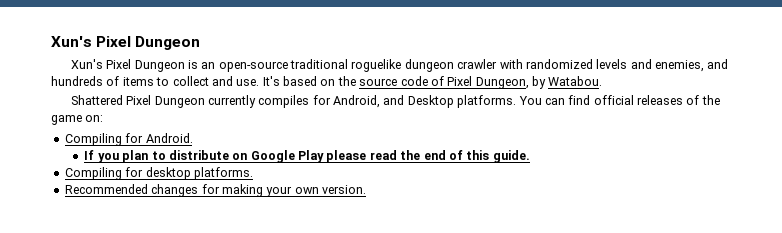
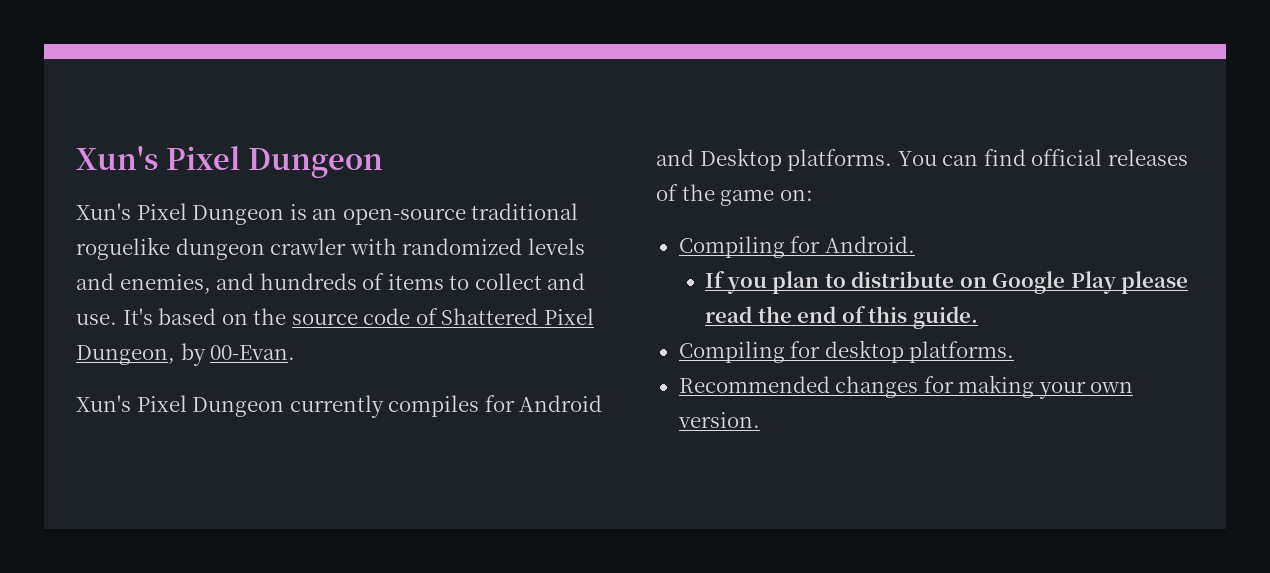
- It's based on the source code of Pixel Dungeon, by Watabou.
- Shattered Pixel Dungeon currently compiles for Android, and Desktop platforms.
+ It's based on the source code of Shattered Pixel Dungeon, by 00-Evan.
+ Xun's Pixel Dungeon currently compiles for Android and Desktop platforms.

